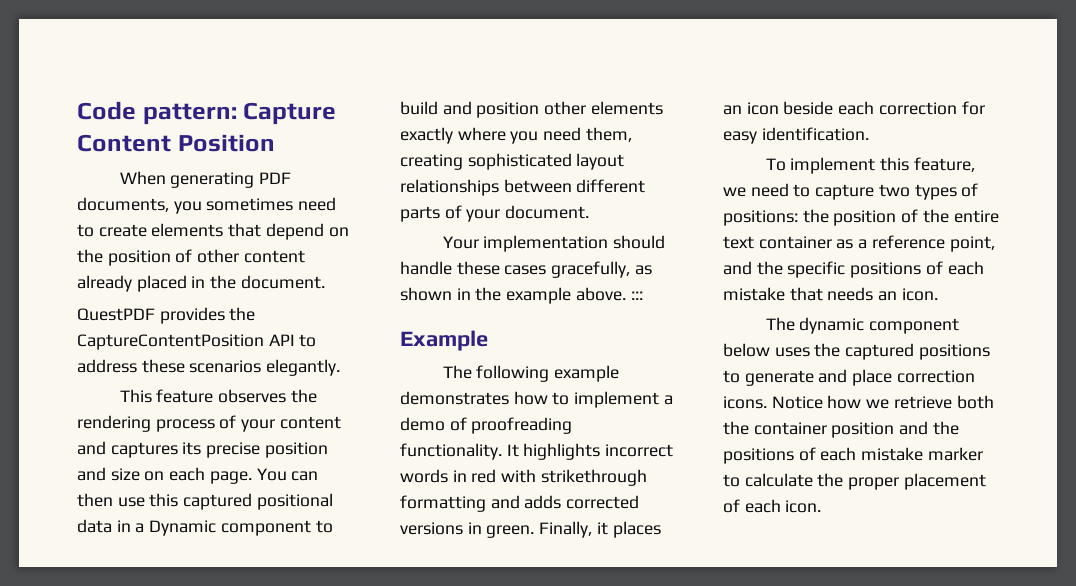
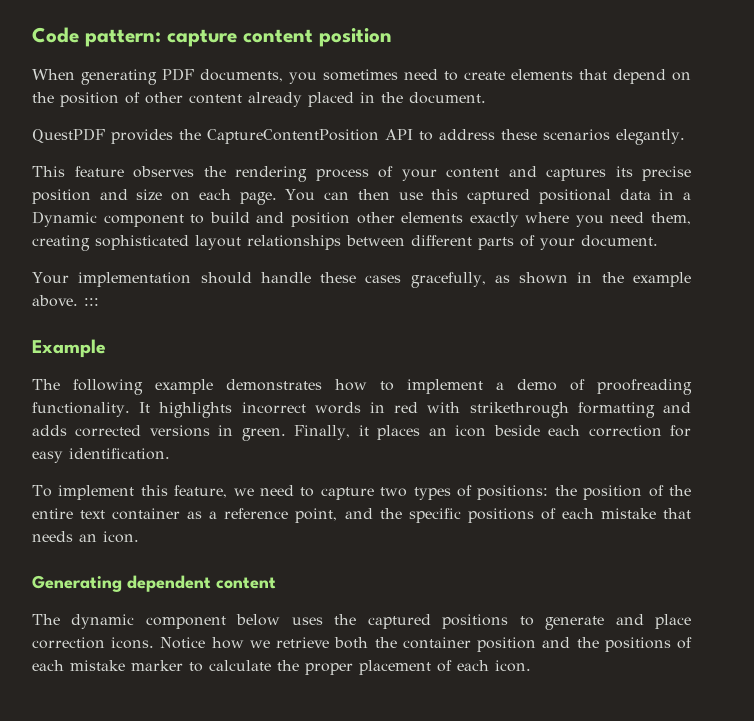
- Code pattern: Capture Content Position
+ Code pattern: capture content position
+ Generating dependent content

